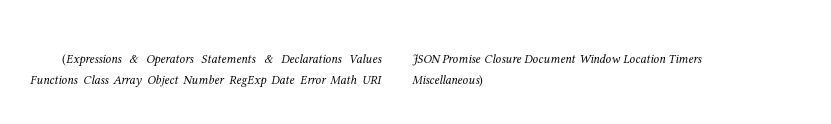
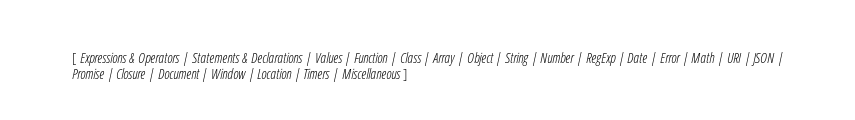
- (Expressions & Operators Statements & Declarations Values Functions Class Array Object Number RegExp Date Error Math URI JSON Promise Closure Document Window Location Timers Miscellaneous)
+ [ Expressions & Operators | Statements & Declarations | Values | Function | Class | Array | Object | String | Number | RegExp | Date | Error | Math | URI | JSON | Promise | Closure | Document | Window | Location | Timers | Miscellaneous ]

